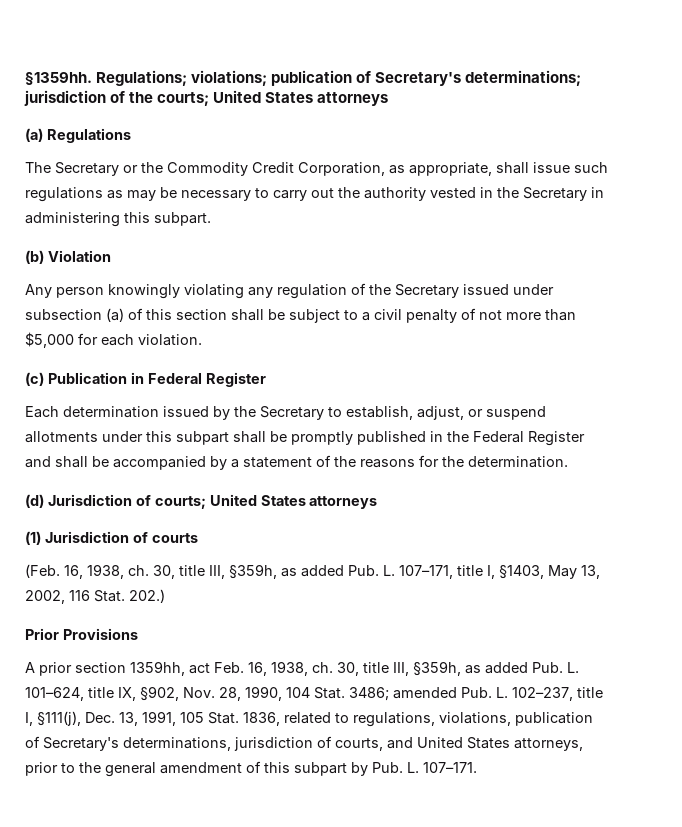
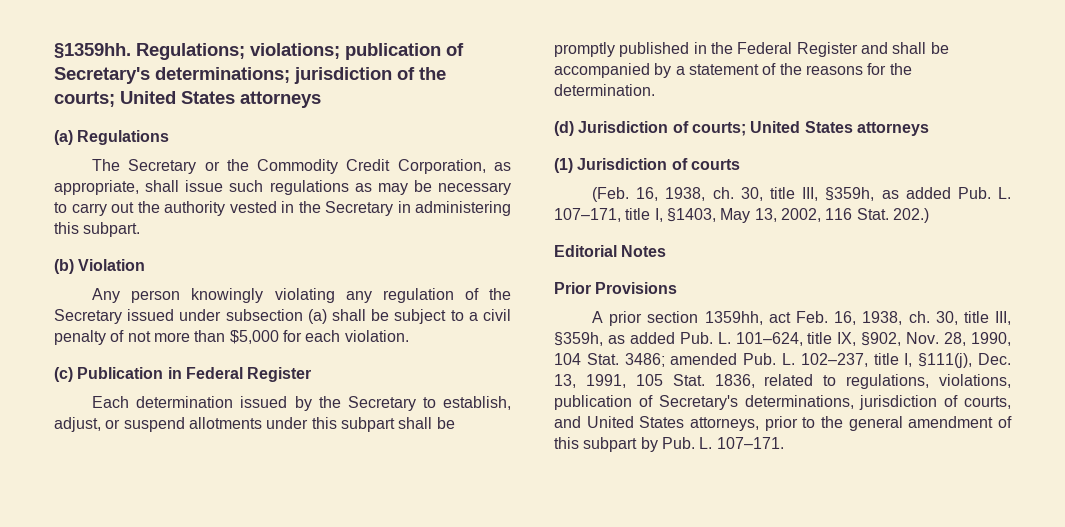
- Any person knowingly violating any regulation of the Secretary issued under subsection (a) of this section shall be subject to a civil penalty of not more than $5,000 for each violation.
+ Any person knowingly violating any regulation of the Secretary issued under subsection (a) shall be subject to a civil penalty of not more than $5,000 for each violation.
+ Editorial Notes

